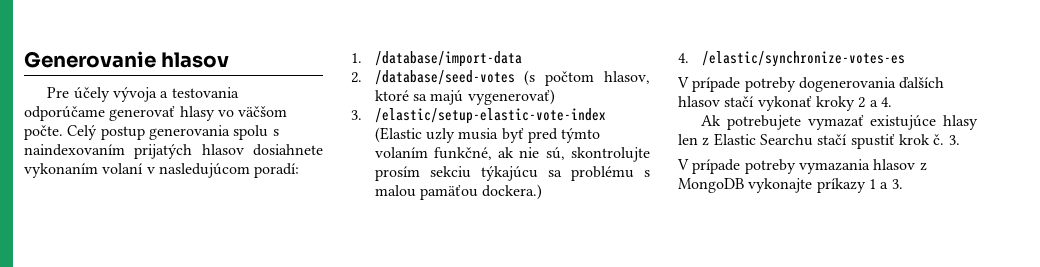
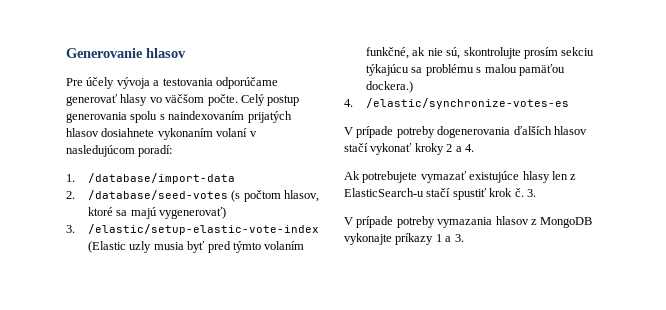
- Ak potrebujete vymazať existujúce hlasy len z Elastic Searchu stačí spustiť krok č.
+ Ak potrebujete vymazať existujúce hlasy len z ElasticSearch-u stačí spustiť krok č.

